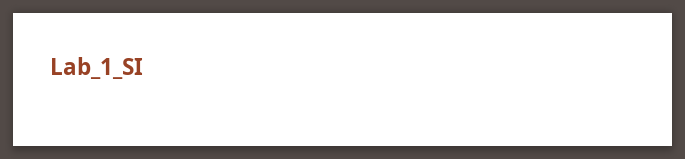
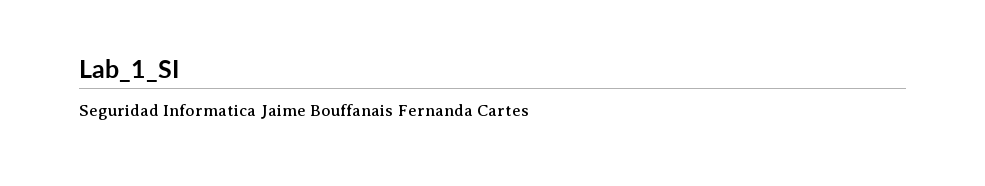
+ Seguridad Informatica Jaime Bouffanais Fernanda Cartes

